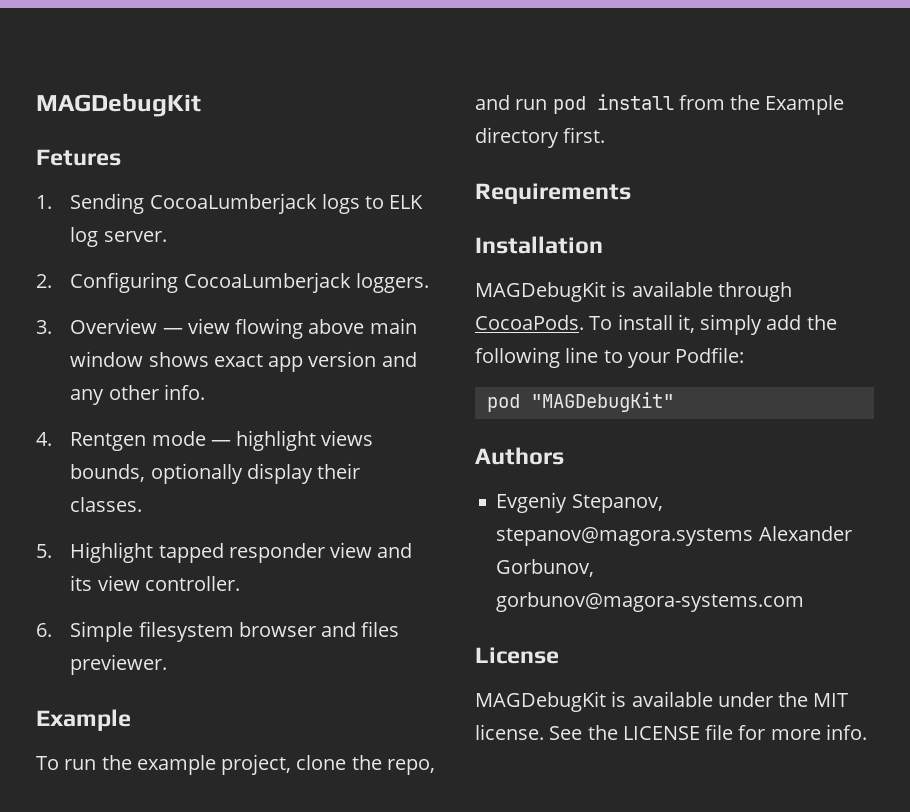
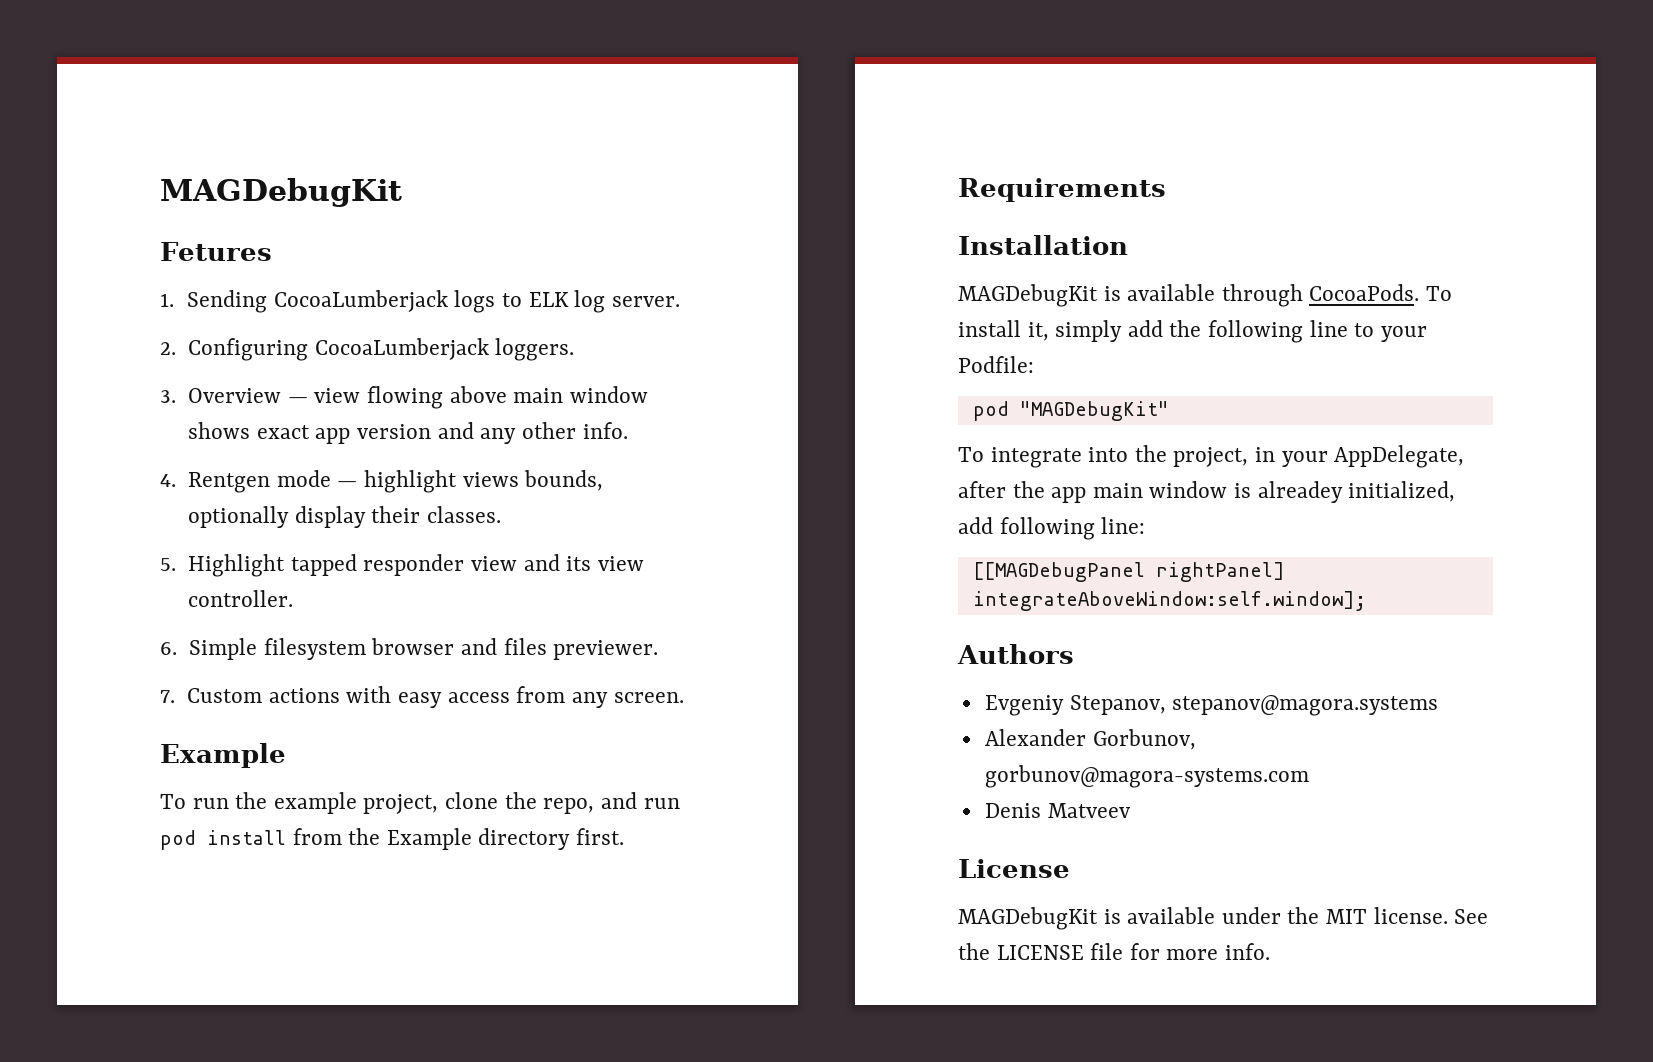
+ 7. Custom actions with easy access from any screen.
+ To integrate into the project, in your AppDelegate, after the app main window is alreadey initialized, add following line:
+ [[MAGDebugPanel rightPanel] integrateAboveWindow:self.window];
- Evgeniy Stepanov, stepanov@magora.systems Alexander Gorbunov, gorbunov@magora-systems.com
+ Evgeniy Stepanov, stepanov@magora.systems
+ Alexander Gorbunov, gorbunov@magora-systems.com
+ Denis Matveev

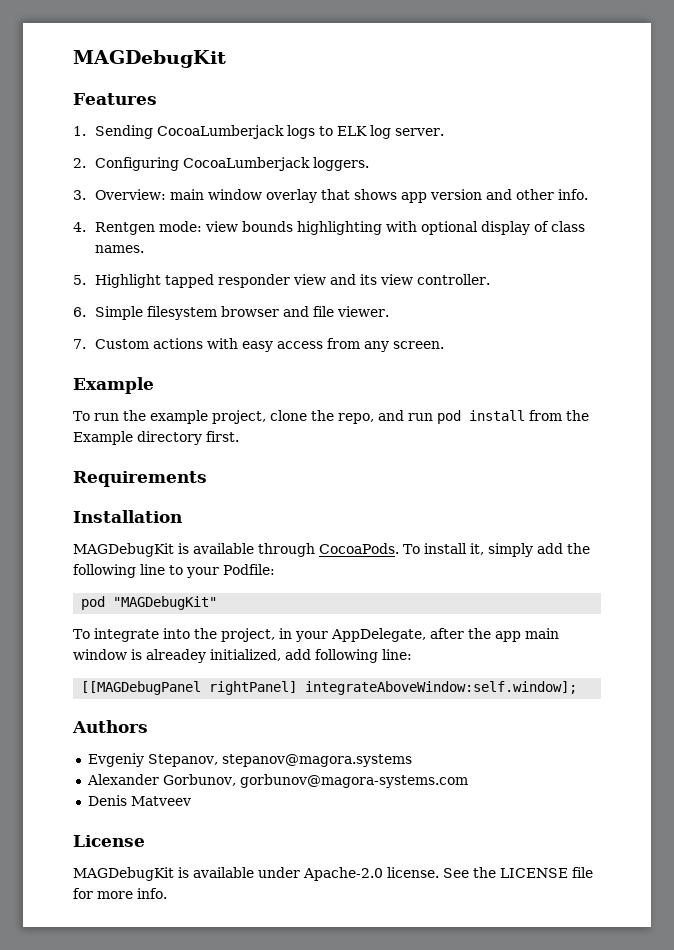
- Fetures
+ Features
- 3. Overview — view flowing above main window shows exact app version and any other info.
+ 3. Overview: main window overlay that shows app version and other info.
- 4. Rentgen mode — highlight views bounds, optionally display their classes.
+ 4. Rentgen mode: view bounds highlighting with optional display of class names.
- 6. Simple filesystem browser and files previewer.
+ 6. Simple filesystem browser and file viewer.
- MAGDebugKit is available under the MIT license.
+ MAGDebugKit is available under Apache-2.0 license.

